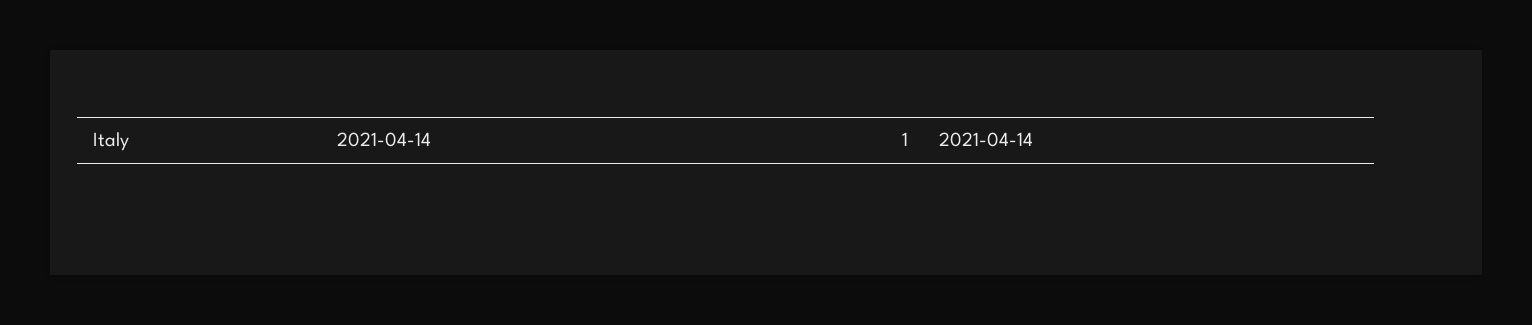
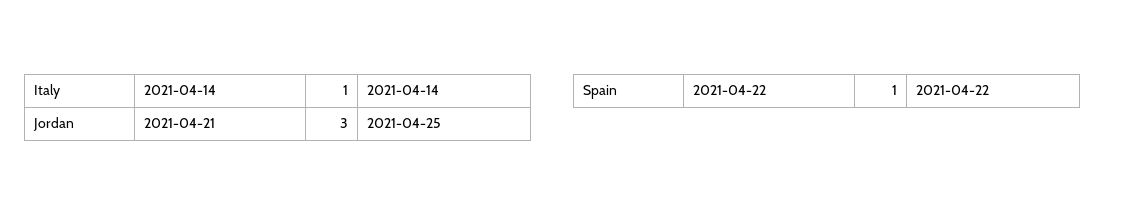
+ Jordan | 2021-04-21 | 3 | 2021-04-25
+ Spain | 2021-04-22 | 1 | 2021-04-22

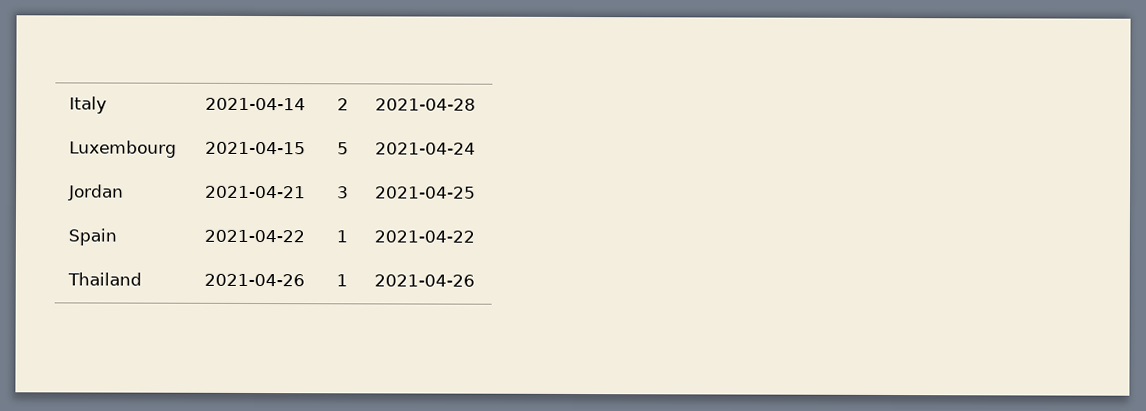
- Italy | 2021-04-14 | 1 | 2021-04-14
+ Italy | 2021-04-14 | 2 | 2021-04-28
+ Luxembourg | 2021-04-15 | 5 | 2021-04-24
+ Thailand | 2021-04-26 | 1 | 2021-04-26

